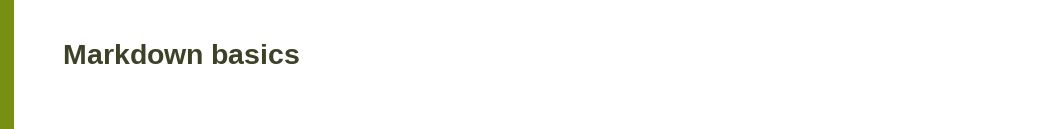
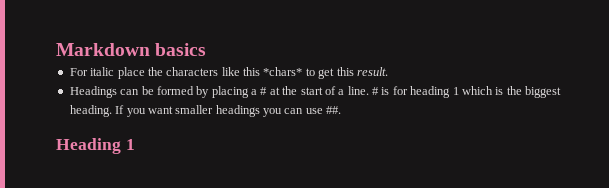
+ For italic place the characters like this *chars* to get this result.
+ Headings can be formed by placing a # at the start of a line. # is for heading 1 which is the biggest heading. If you want smaller headings you can use ##.
+ Heading 1

